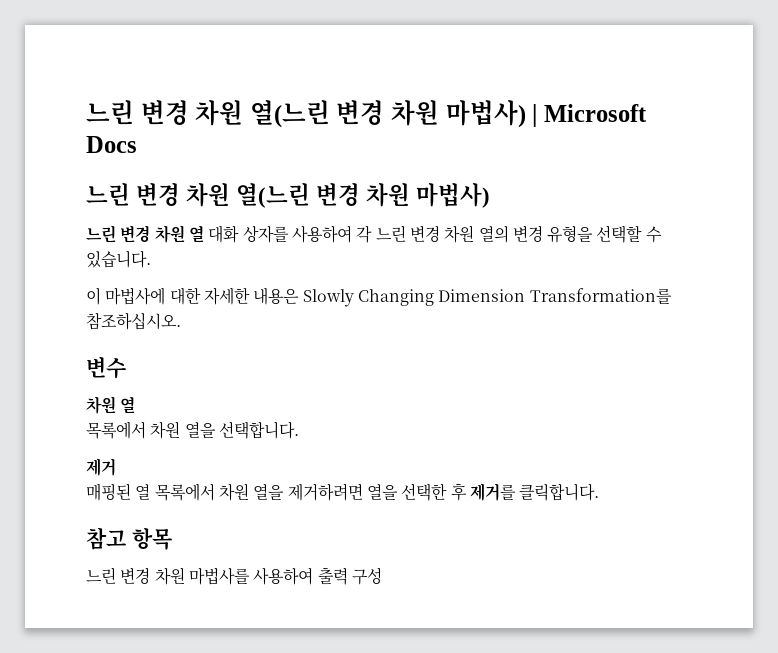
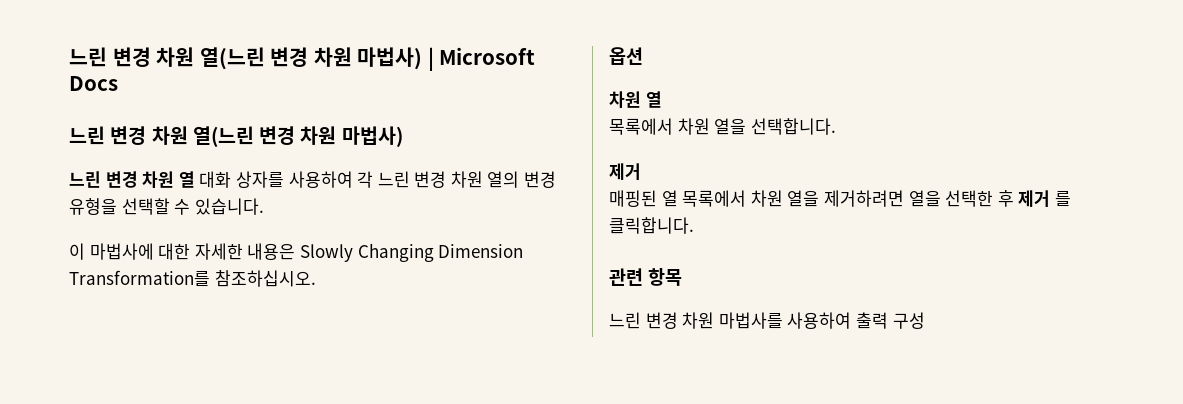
- 변수
+ 옵션
- 매핑된 열 목록에서 차원 열을 제거하려면 열을 선택한 후 제거를 클릭합니다.
+ 매핑된 열 목록에서 차원 열을 제거하려면 열을 선택한 후 제거 를 클릭합니다.
- 참고 항목
+ 관련 항목

